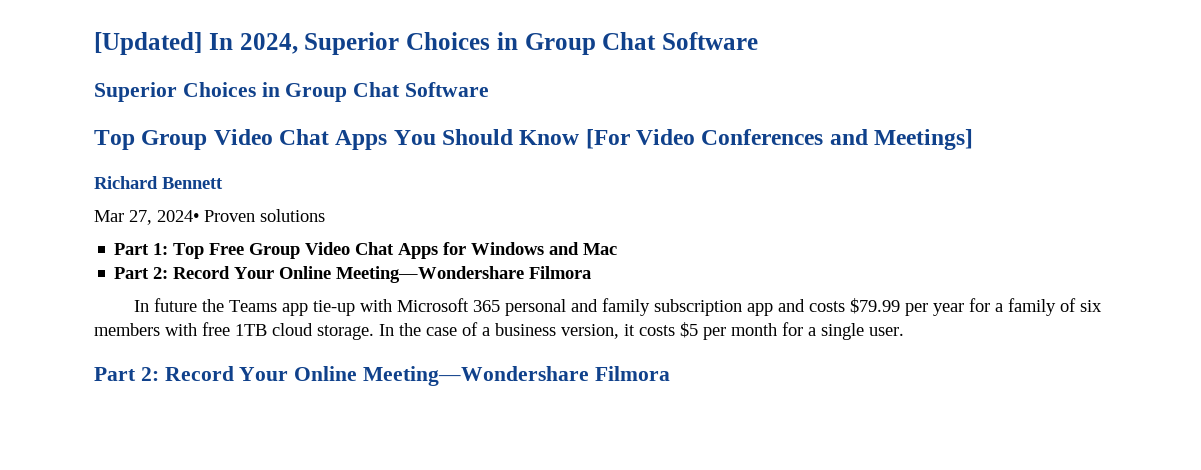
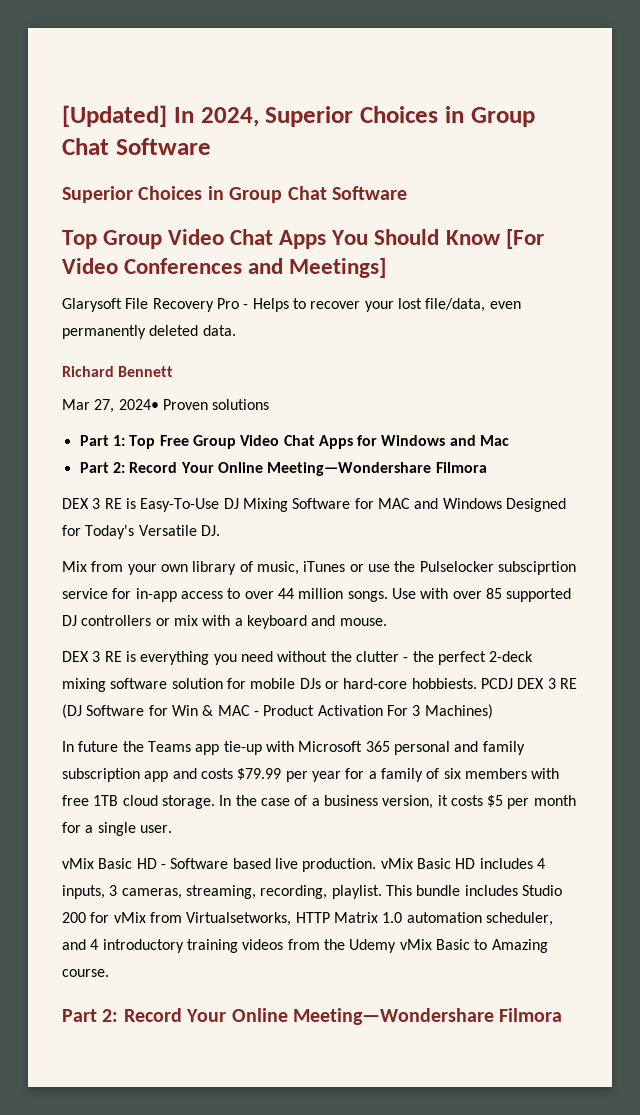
+ Glarysoft File Recovery Pro - Helps to recover your lost file/data, even permanently deleted data.
+ DEX 3 RE is Easy-To-Use DJ Mixing Software for MAC and Windows Designed for Today's Versatile DJ.
+ Mix from your own library of music, iTunes or use the Pulselocker subsciprtion service for in-app access to over 44 million songs. Use with over 85 supported DJ controllers or mix with a keyboard and mouse.
+ DEX 3 RE is everything you need without the clutter - the perfect 2-deck mixing software solution for mobile DJs or hard-core hobbiests. PCDJ DEX 3 RE (DJ Software for Win & MAC - Product Activation For 3 Machines)
+ vMix Basic HD - Software based live production. vMix Basic HD includes 4 inputs, 3 cameras, streaming, recording, playlist. This bundle includes Studio 200 for vMix from Virtualsetworks, HTTP Matrix 1.0 automation scheduler, and 4 introductory training videos from the Udemy vMix Basic to Amazing course.

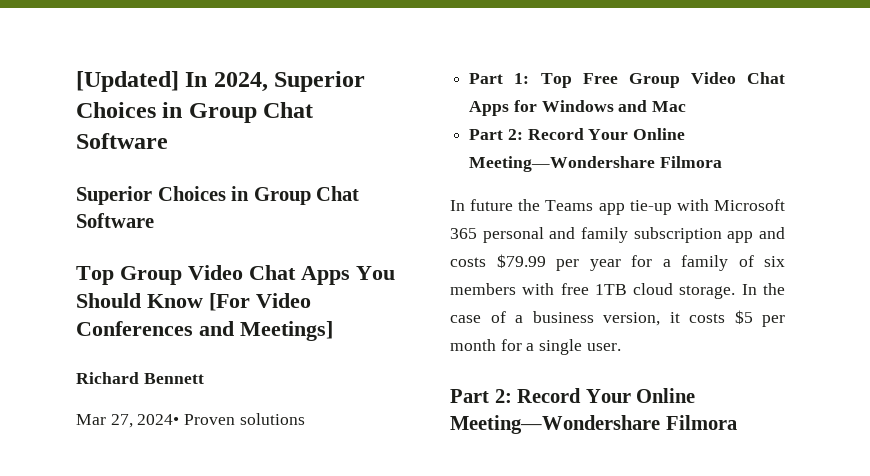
- Glarysoft File Recovery Pro - Helps to recover your lost file/data, even permanently deleted data.
- DEX 3 RE is Easy-To-Use DJ Mixing Software for MAC and Windows Designed for Today's Versatile DJ.
- Mix from your own library of music, iTunes or use the Pulselocker subsciprtion service for in-app access to over 44 million songs. Use with over 85 supported DJ controllers or mix with a keyboard and mouse.
- DEX 3 RE is everything you need without the clutter - the perfect 2-deck mixing software solution for mobile DJs or hard-core hobbiests. PCDJ DEX 3 RE (DJ Software for Win & MAC - Product Activation For 3 Machines)
- vMix Basic HD - Software based live production. vMix Basic HD includes 4 inputs, 3 cameras, streaming, recording, playlist. This bundle includes Studio 200 for vMix from Virtualsetworks, HTTP Matrix 1.0 automation scheduler, and 4 introductory training videos from the Udemy vMix Basic to Amazing course.

